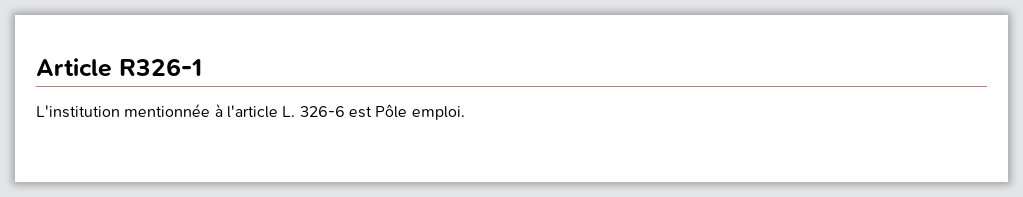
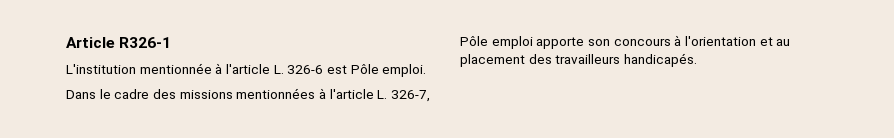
+ Dans le cadre des missions mentionnées à l'article L. 326-7, Pôle emploi apporte son concours à l'orientation et au placement des travailleurs handicapés.

